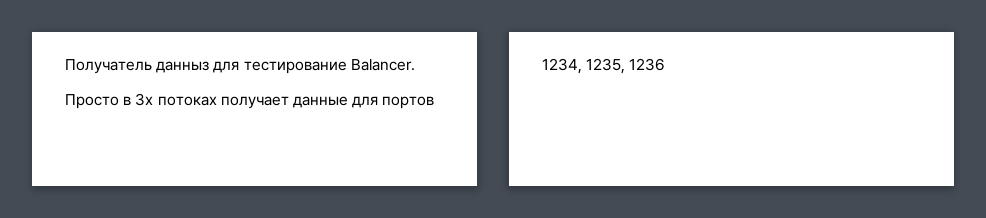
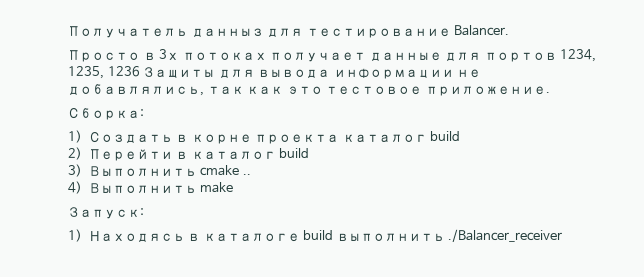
- Просто в 3х потоках получает данные для портов 1234, 1235, 1236
+ Просто в 3х потоках получает данные для портов 1234, 1235, 1236 Защиты для вывода информации не добавлялись, так как это тестовое приложение.
+ Сборка:
+ 1) Создать в корне проекта каталог build
+ 2) Перейти в каталог build
+ 3) Выполнить cmake ..
+ 4) Выполнить make
+ Запуск:
+ 1) Находясь в каталоге build выполнить ./Balancer_receiver

